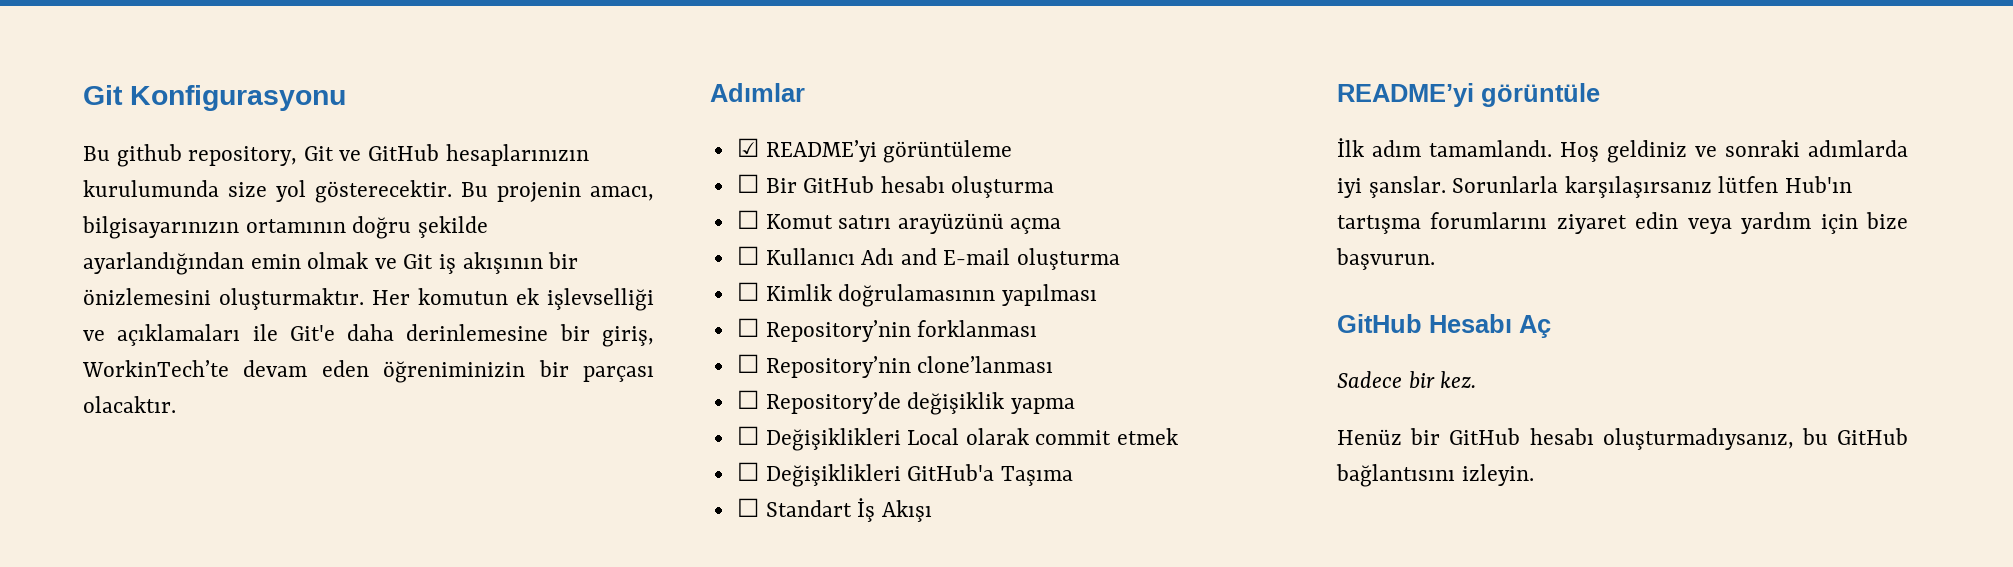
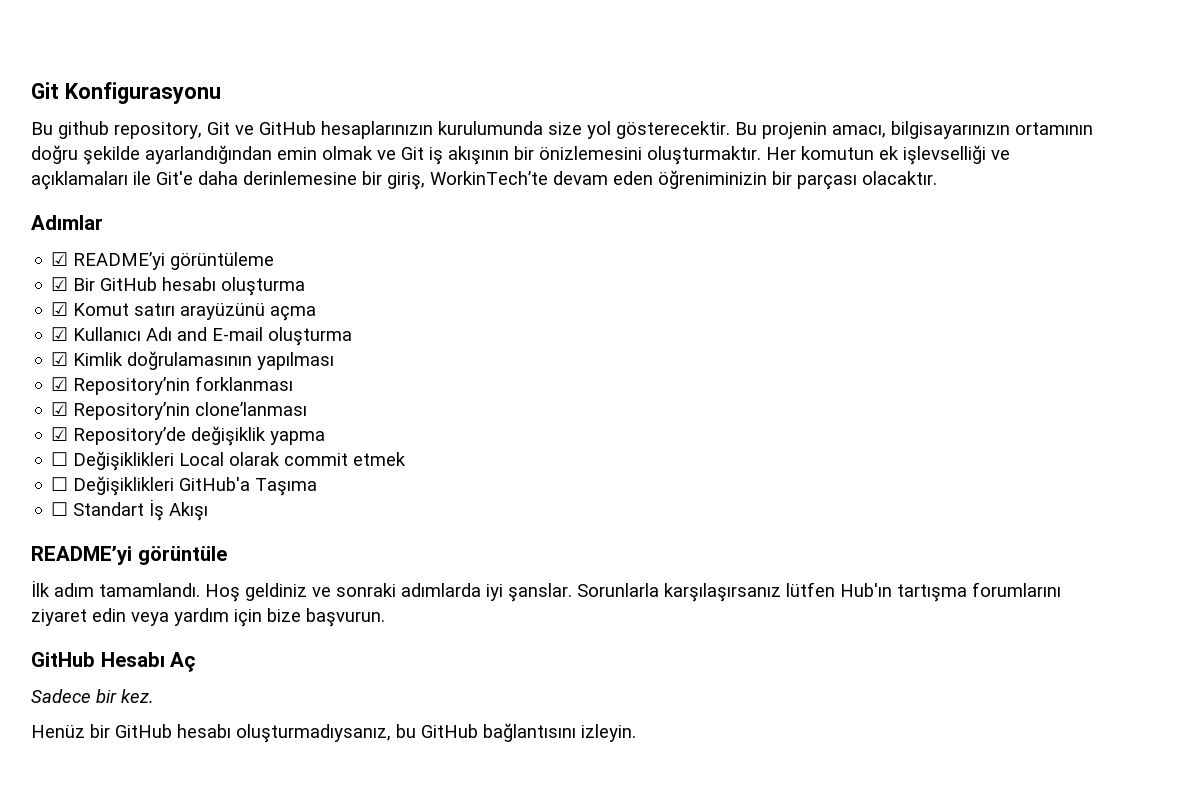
- ☐ Bir GitHub hesabı oluşturma
+ ☑ Bir GitHub hesabı oluşturma
- ☐ Komut satırı arayüzünü açma
+ ☑ Komut satırı arayüzünü açma
- ☐ Kullanıcı Adı and E-mail oluşturma
+ ☑ Kullanıcı Adı and E-mail oluşturma
- ☐ Kimlik doğrulamasının yapılması
+ ☑ Kimlik doğrulamasının yapılması
- ☐ Repository’nin forklanması
+ ☑ Repository’nin forklanması
- ☐ Repository’nin clone’lanması
+ ☑ Repository’nin clone’lanması
- ☐ Repository’de değişiklik yapma
+ ☑ Repository’de değişiklik yapma

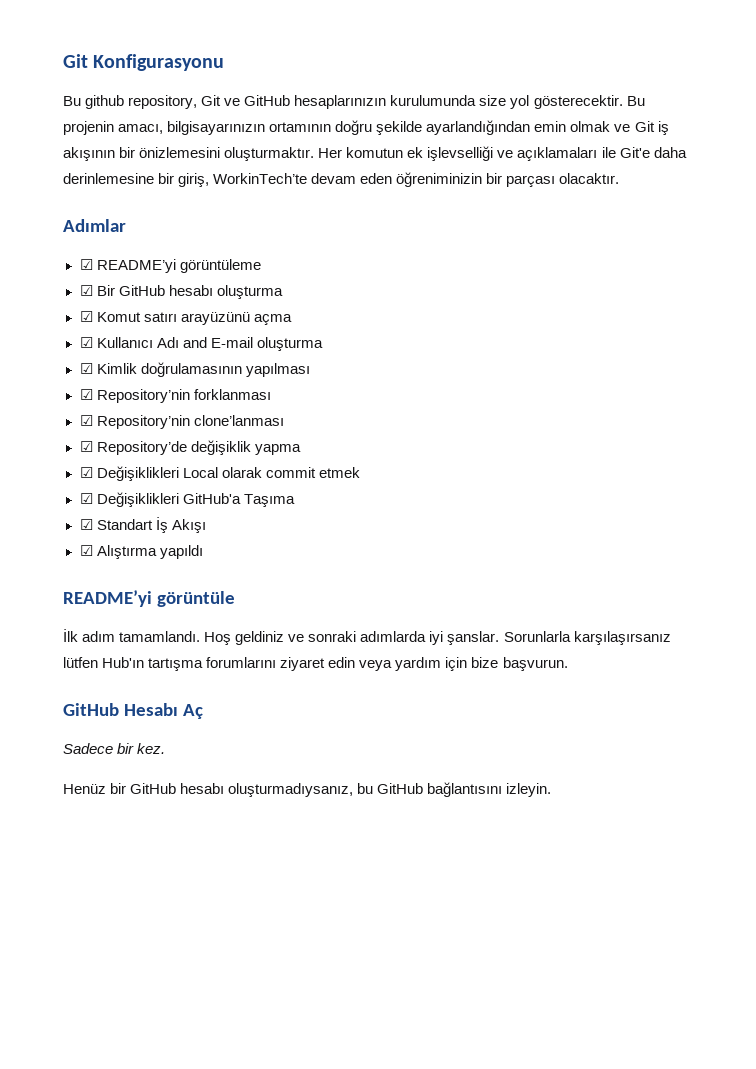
- ☐ Değişiklikleri Local olarak commit etmek
+ ☑ Değişiklikleri Local olarak commit etmek
- ☐ Değişiklikleri GitHub'a Taşıma
+ ☑ Değişiklikleri GitHub'a Taşıma
- ☐ Standart İş Akışı
+ ☑ Standart İş Akışı
+ ☑ Alıştırma yapıldı

